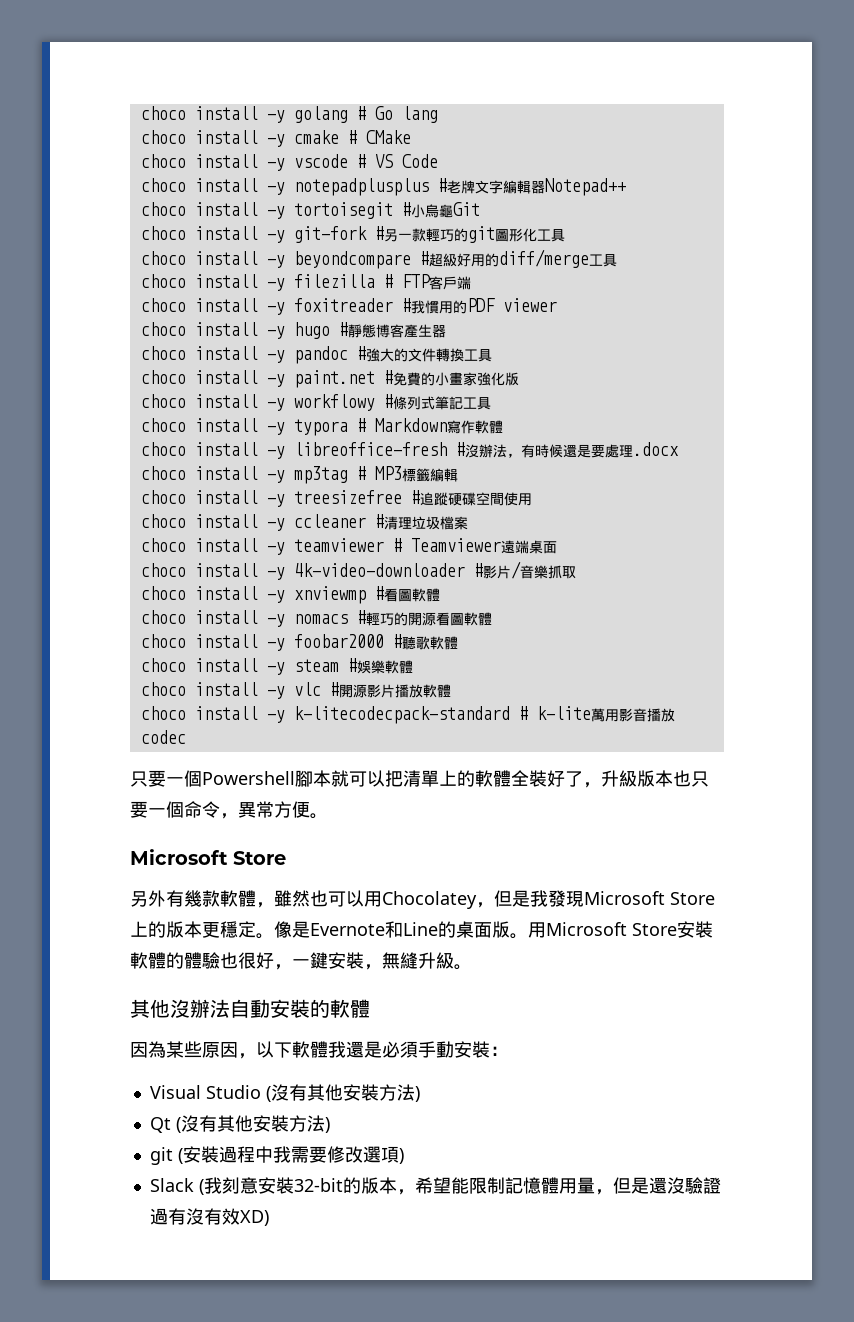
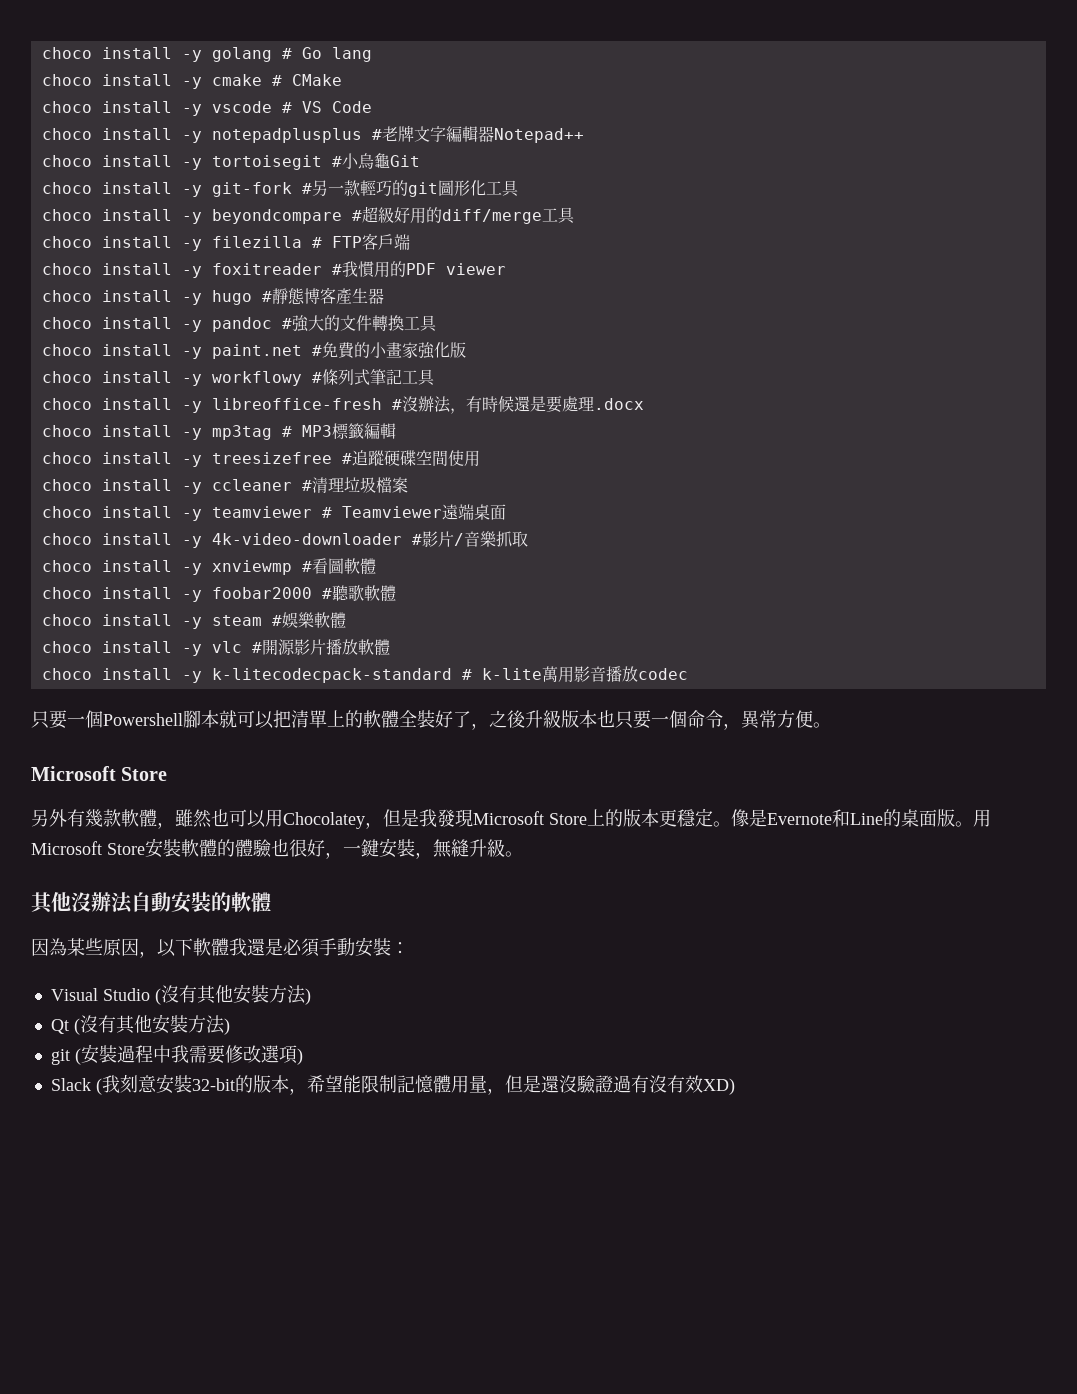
- choco install -y typora # Markdown寫作軟體
- choco install -y nomacs #輕巧的開源看圖軟體
- 只要一個Powershell腳本就可以把清單上的軟體全裝好了，升級版本也只要一個命令，異常方便。
+ 只要一個Powershell腳本就可以把清單上的軟體全裝好了，之後升級版本也只要一個命令，異常方便。

